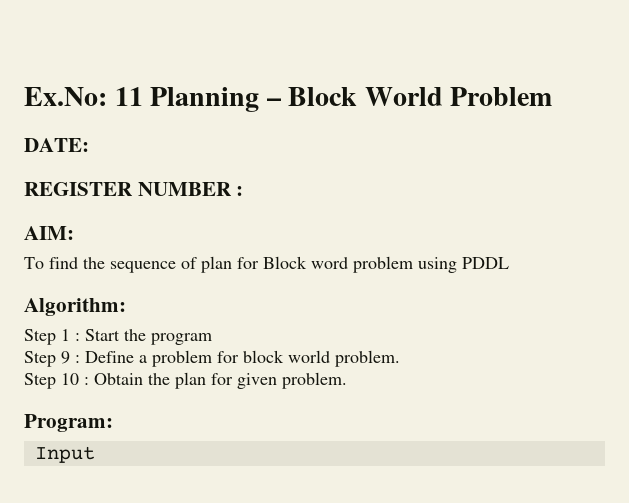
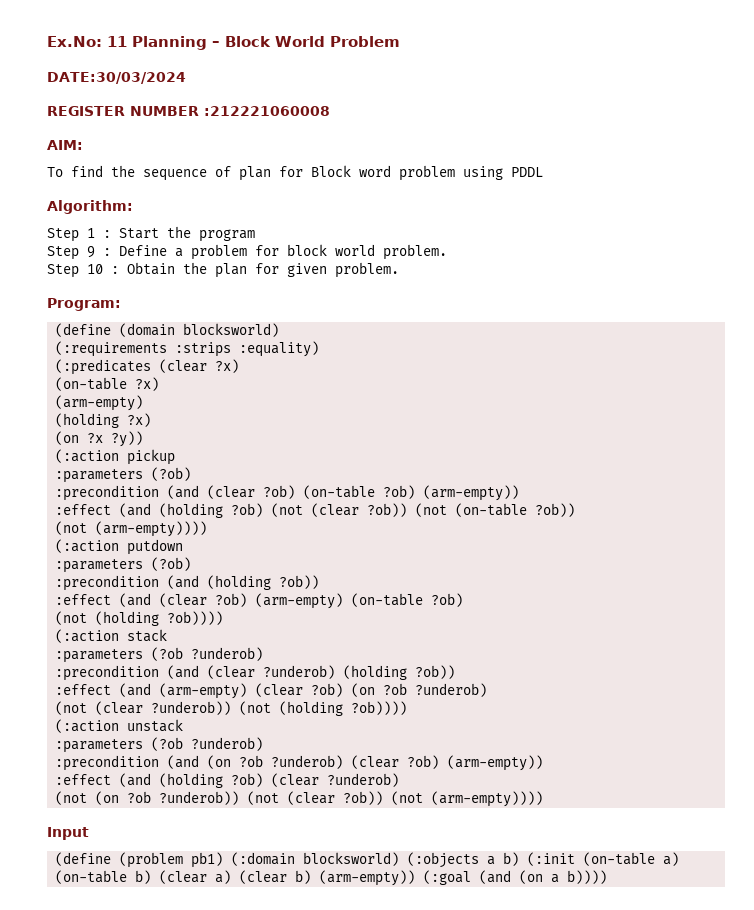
- DATE:
+ DATE:30/03/2024
- REGISTER NUMBER :
+ REGISTER NUMBER :212221060008
+ (define (domain blocksworld)
+ (:requirements :strips :equality)
+ (:predicates (clear ?x)
+ (on-table ?x)
+ (arm-empty)
+ (holding ?x)
+ (on ?x ?y))
+ (:action pickup
+ :parameters (?ob)
+ :precondition (and (clear ?ob) (on-table ?ob) (arm-empty))
+ :effect (and (holding ?ob) (not (clear ?ob)) (not (on-table ?ob))
+ (not (arm-empty))))
+ (:action putdown
+ :parameters (?ob)
+ :precondition (and (holding ?ob))
+ :effect (and (clear ?ob) (arm-empty) (on-table ?ob)
+ (not (holding ?ob))))
+ (:action stack
+ :parameters (?ob ?underob)
+ :precondition (and (clear ?underob) (holding ?ob))
+ :effect (and (arm-empty) (clear ?ob) (on ?ob ?underob)
+ (not (clear ?underob)) (not (holding ?ob))))
+ (:action unstack
+ :parameters (?ob ?underob)
+ :precondition (and (on ?ob ?underob) (clear ?ob) (arm-empty))
+ :effect (and (holding ?ob) (clear ?underob)
+ (not (on ?ob ?underob)) (not (clear ?ob)) (not (arm-empty))))
  Input
+ (define (problem pb1) (:domain blocksworld) (:objects a b) (:init (on-table a) (on-table b) (clear a) (clear b) (arm-empty)) (:goal (and (on a b))))

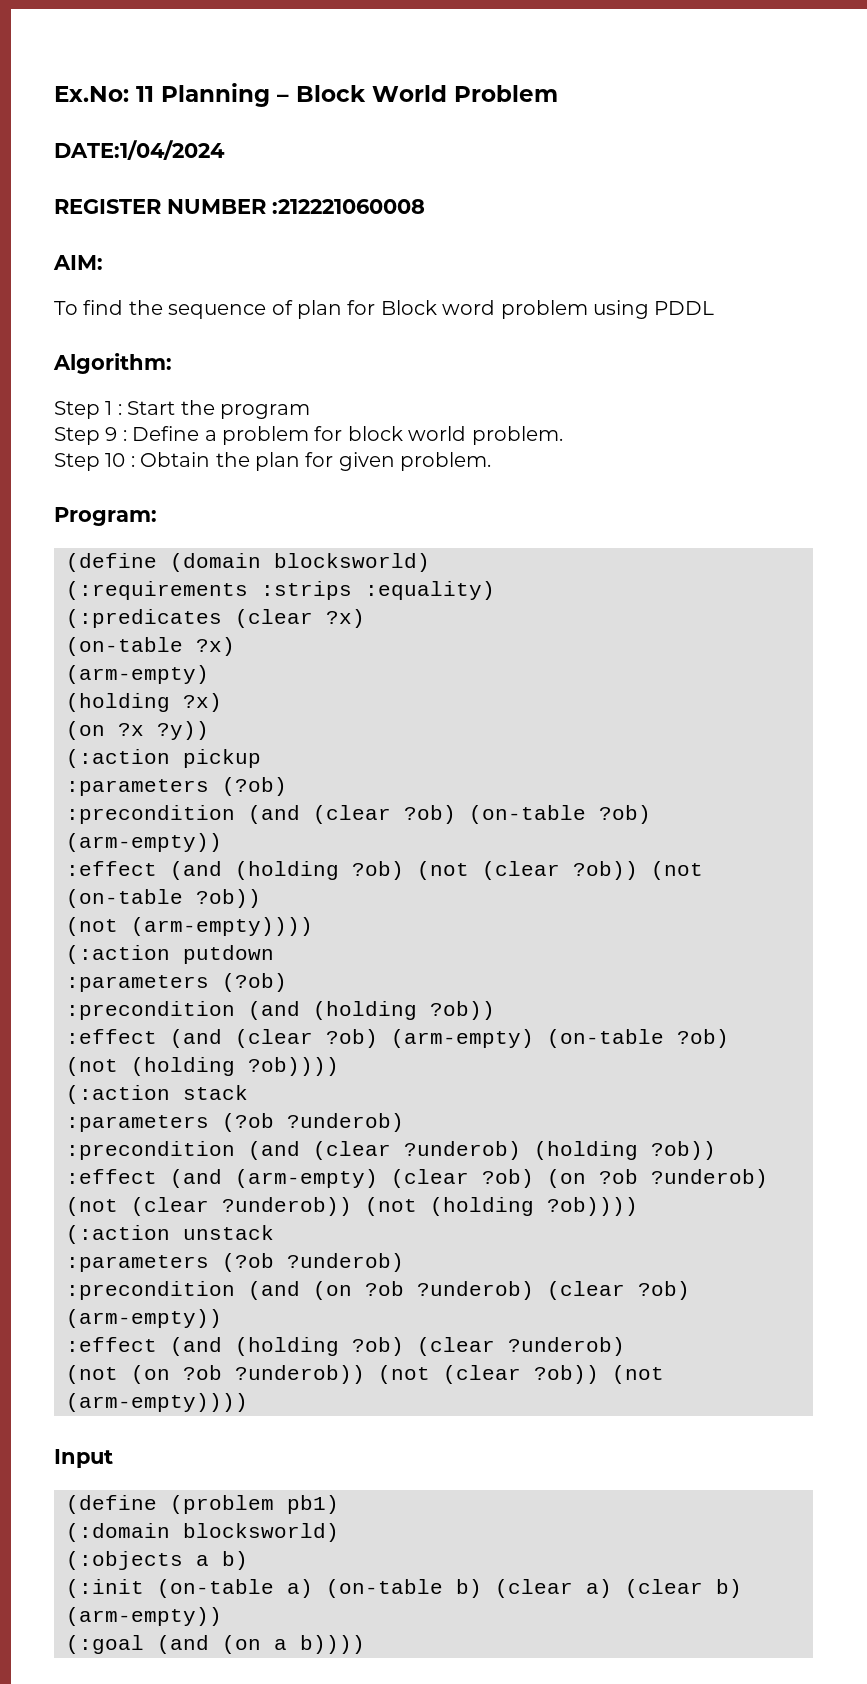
- DATE:30/03/2024
+ DATE:1/04/2024
- (define (problem pb1) (:domain blocksworld) (:objects a b) (:init (on-table a) (on-table b) (clear a) (clear b) (arm-empty)) (:goal (and (on a b))))
+ (define (problem pb1)
+ (:domain blocksworld)
+ (:objects a b)
+ (:init (on-table a) (on-table b) (clear a) (clear b) (arm-empty))
+ (:goal (and (on a b))))

